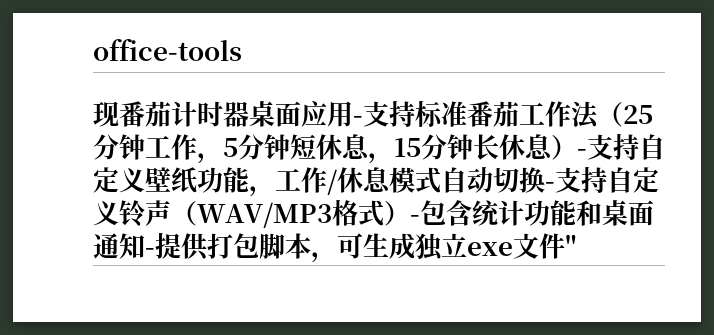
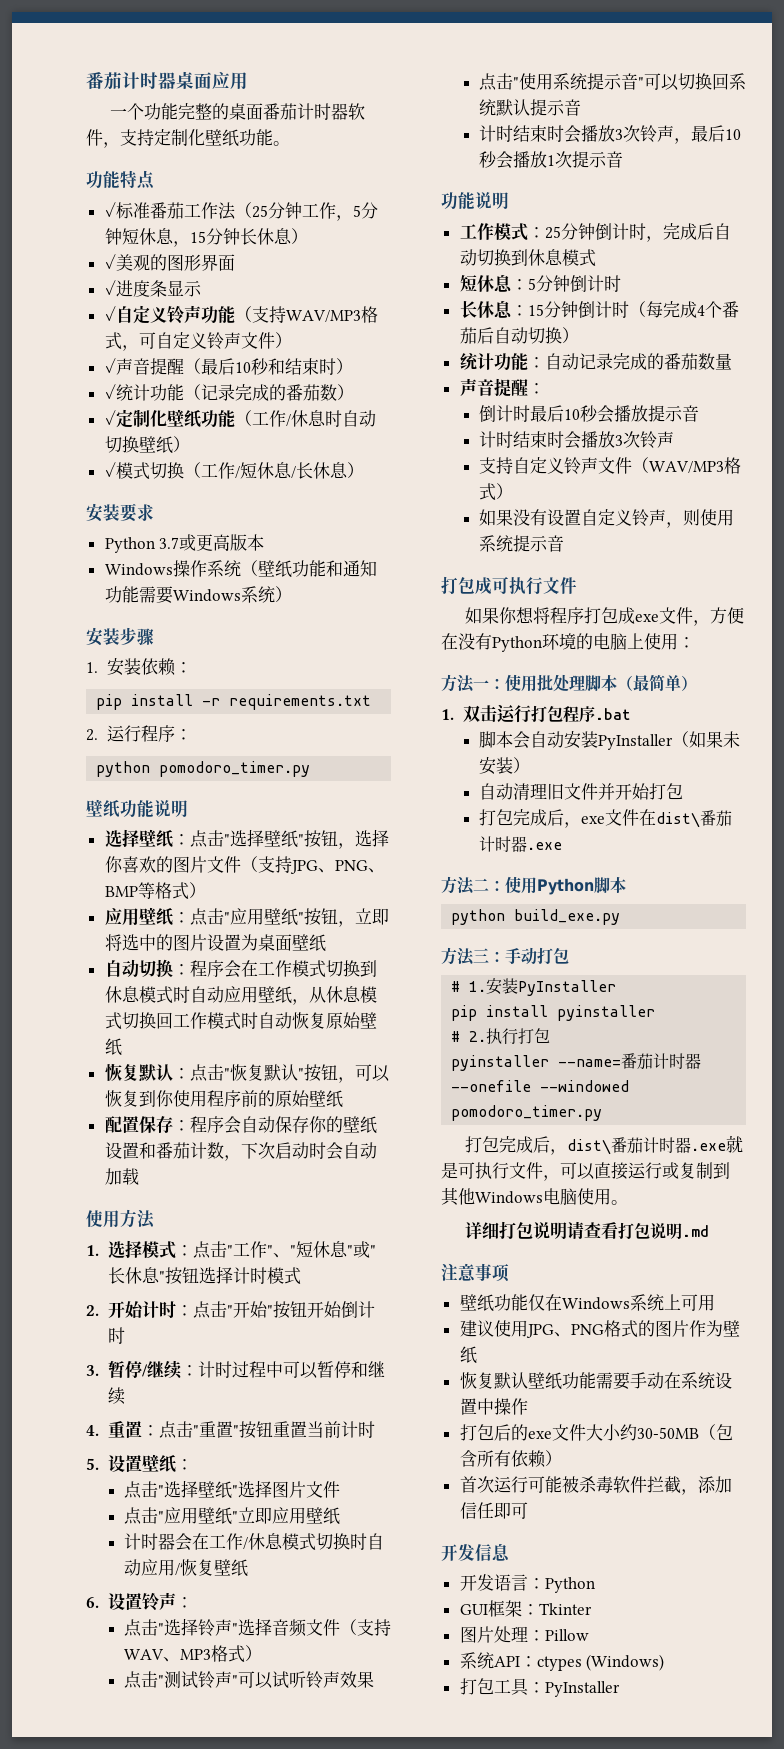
- office-tools
- 现番茄计时器桌面应用-支持标准番茄工作法（25分钟工作，5分钟短休息，15分钟长休息）-支持自定义壁纸功能，工作/休息模式自动切换-支持自定义铃声（WAV/MP3格式）-包含统计功能和桌面通知-提供打包脚本，可生成独立exe文件"
+ 番茄计时器桌面应用
+ 一个功能完整的桌面番茄计时器软件，支持定制化壁纸功能。
+ 功能特点
+ ✓标准番茄工作法（25分钟工作，5分钟短休息，15分钟长休息）
+ ✓美观的图形界面
+ ✓进度条显示
+ ✓自定义铃声功能（支持WAV/MP3格式，可自定义铃声文件）
+ ✓声音提醒（最后10秒和结束时）
+ ✓统计功能（记录完成的番茄数）
+ ✓定制化壁纸功能（工作/休息时自动切换壁纸）
+ ✓模式切换（工作/短休息/长休息）
+ 安装要求
+ Python 3.7或更高版本
+ Windows操作系统（壁纸功能和通知功能需要Windows系统）
+ 安装步骤
+ 1.安装依赖：
+ pip install -r requirements.txt
+ 2.运行程序：
+ python pomodoro_timer.py
+ 壁纸功能说明
+ 选择壁纸：点击"选择壁纸"按钮，选择你喜欢的图片文件（支持JPG、PNG、BMP等格式）
+ 应用壁纸：点击"应用壁纸"按钮，立即将选中的图片设置为桌面壁纸
+ 自动切换：程序会在工作模式切换到休息模式时自动应用壁纸，从休息模式切换回工作模式时自动恢复原始壁纸
+ 恢复默认：点击"恢复默认"按钮，可以恢复到你使用程序前的原始壁纸
+ 配置保存：程序会自动保存你的壁纸设置和番茄计数，下次启动时会自动加载
+ 使用方法
+ 1.选择模式：点击"工作"、"短休息"或"长休息"按钮选择计时模式
+ 2.开始计时：点击"开始"按钮开始倒计时
+ 3.暂停/继续：计时过程中可以暂停和继续
+ 4.重置：点击"重置"按钮重置当前计时
+ 5.设置壁纸：
+ 点击"选择壁纸"选择图片文件
+ 点击"应用壁纸"立即应用壁纸
+ 计时器会在工作/休息模式切换时自动应用/恢复壁纸
+ 6.设置铃声：
+ 点击"选择铃声"选择音频文件（支持WAV、MP3格式）
+ 点击"测试铃声"可以试听铃声效果
+ 点击"使用系统提示音"可以切换回系统默认提示音
+ 计时结束时会播放3次铃声，最后10秒会播放1次提示音
+ 功能说明
+ 工作模式：25分钟倒计时，完成后自动切换到休息模式
+ 短休息：5分钟倒计时
+ 长休息：15分钟倒计时（每完成4个番茄后自动切换）
+ 统计功能：自动记录完成的番茄数量
+ 声音提醒：
+ 倒计时最后10秒会播放提示音
+ 计时结束时会播放3次铃声
+ 支持自定义铃声文件（WAV/MP3格式）
+ 如果没有设置自定义铃声，则使用系统提示音
+ 打包成可执行文件
+ 如果你想将程序打包成exe文件，方便在没有Python环境的电脑上使用：
+ 方法一：使用批处理脚本（最简单）
+ 1.双击运行打包程序.bat
+ 脚本会自动安装PyInstaller（如果未安装）
+ 自动清理旧文件并开始打包
+ 打包完成后，exe文件在dist\番茄计时器.exe
+ 方法二：使用Python脚本
+ python build_exe.py
+ 方法三：手动打包
+ # 1.安装PyInstaller
+ pip install pyinstaller
+ # 2.执行打包
+ pyinstaller --name=番茄计时器--onefile --windowed pomodoro_timer.py
+ 打包完成后，dist\番茄计时器.exe就是可执行文件，可以直接运行或复制到其他Windows电脑使用。
+ 详细打包说明请查看打包说明.md
+ 注意事项
+ 壁纸功能仅在Windows系统上可用
+ 建议使用JPG、PNG格式的图片作为壁纸
+ 恢复默认壁纸功能需要手动在系统设置中操作
+ 打包后的exe文件大小约30-50MB（包含所有依赖）
+ 首次运行可能被杀毒软件拦截，添加信任即可
+ 开发信息
+ 开发语言：Python
+ GUI框架：Tkinter
+ 图片处理：Pillow
+ 系统API：ctypes (Windows)
+ 打包工具：PyInstaller

